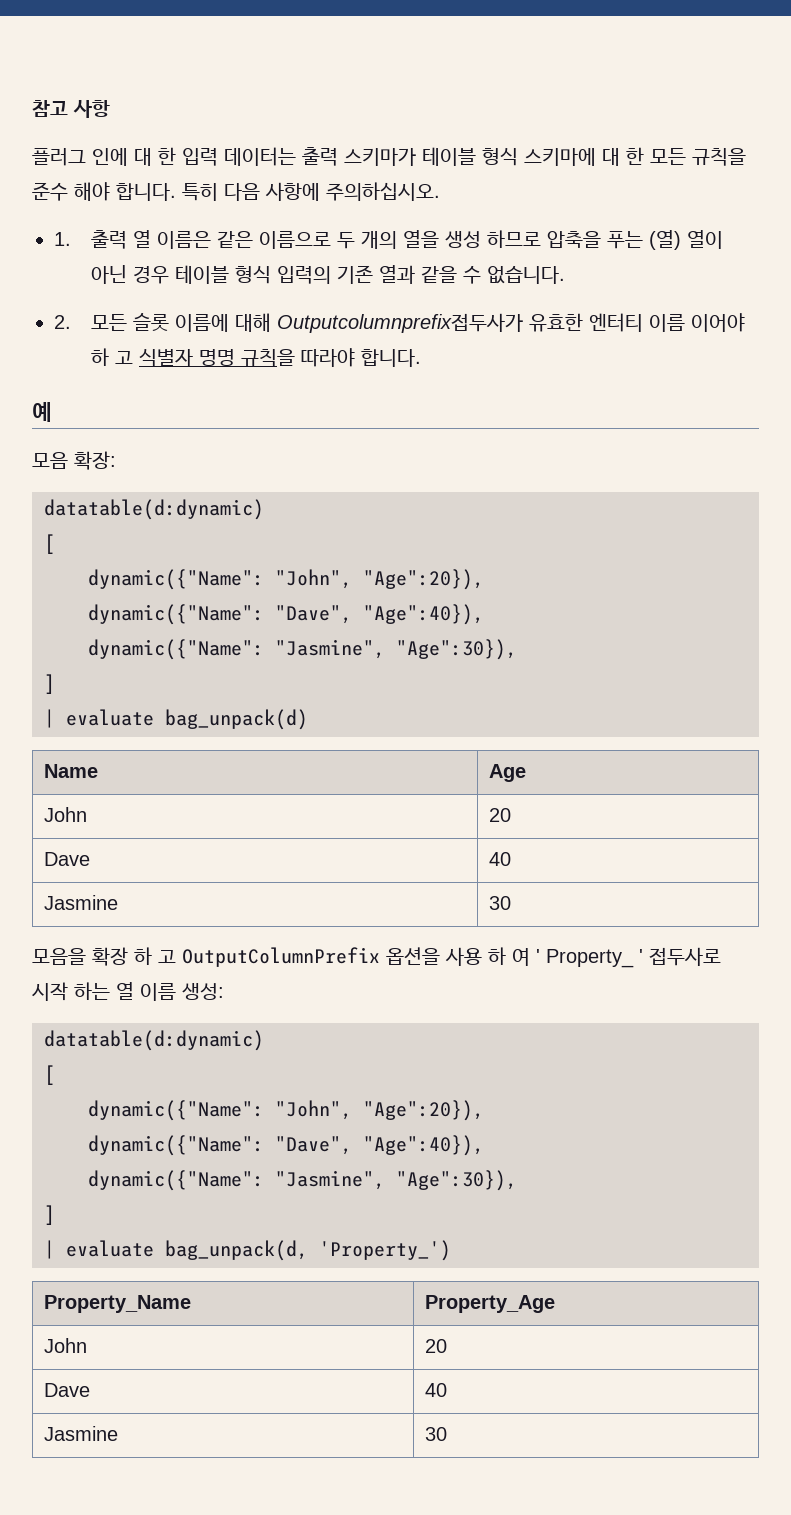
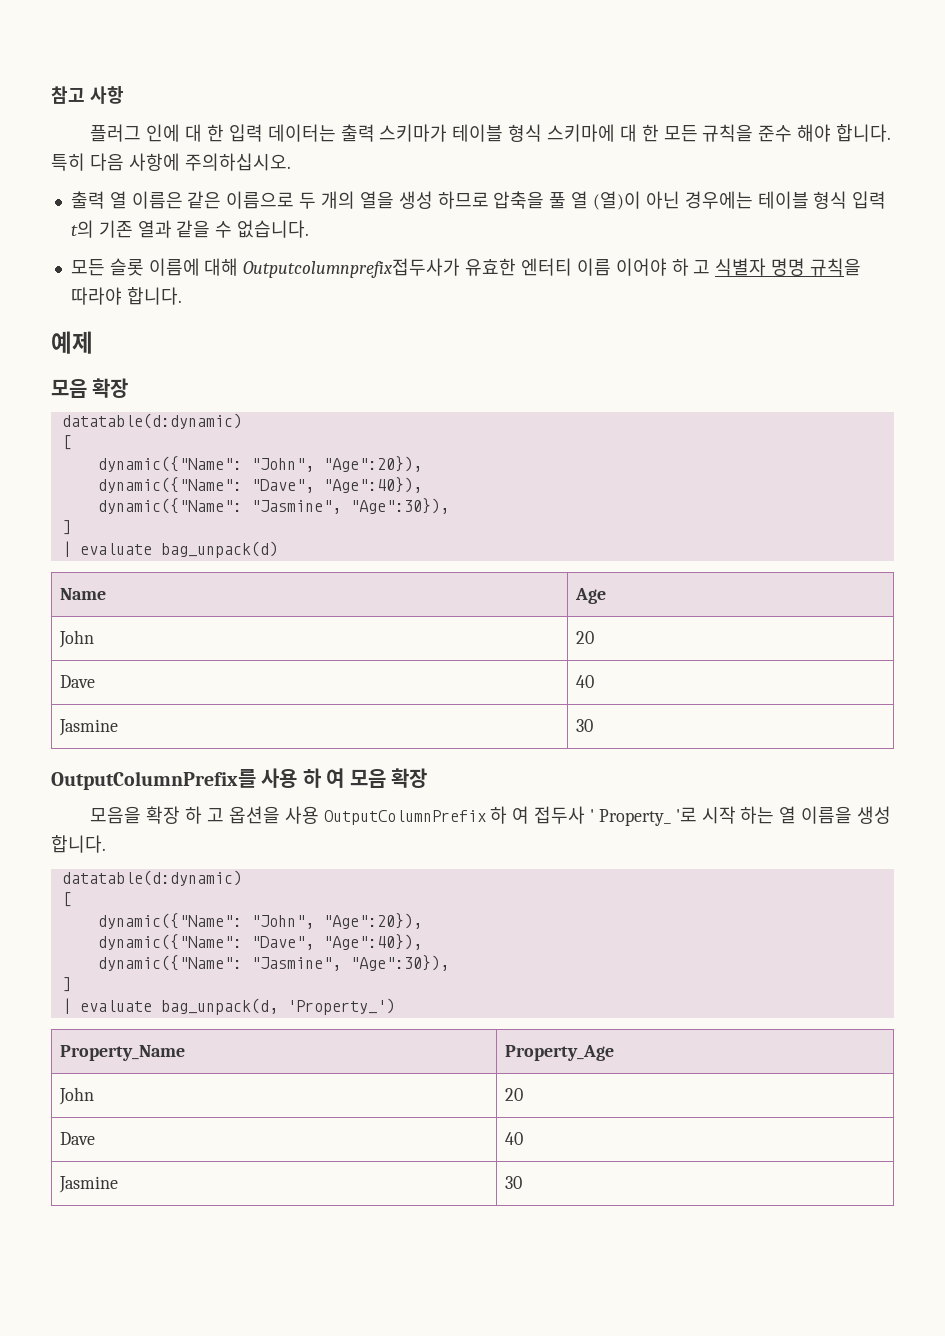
- 1. 출력 열 이름은 같은 이름으로 두 개의 열을 생성 하므로 압축을 푸는 (열) 열이 아닌 경우 테이블 형식 입력의 기존 열과 같을 수 없습니다.
+ 출력 열 이름은 같은 이름으로 두 개의 열을 생성 하므로 압축을 풀 열 (열)이 아닌 경우에는 테이블 형식 입력 t의 기존 열과 같을 수 없습니다.
- 2. 모든 슬롯 이름에 대해 Outputcolumnprefix접두사가 유효한 엔터티 이름 이어야 하 고 식별자 명명 규칙을 따라야 합니다.
+ 모든 슬롯 이름에 대해 Outputcolumnprefix접두사가 유효한 엔터티 이름 이어야 하 고 식별자 명명 규칙을 따라야 합니다.
- 예
- 모음 확장:
+ 예제
+ 모음 확장
+ OutputColumnPrefix를 사용 하 여 모음 확장
- 모음을 확장 하 고 OutputColumnPrefix 옵션을 사용 하 여 ' Property_ ' 접두사로 시작 하는 열 이름 생성:
+ 모음을 확장 하 고 옵션을 사용 OutputColumnPrefix 하 여 접두사 ' Property_ '로 시작 하는 열 이름을 생성 합니다.

